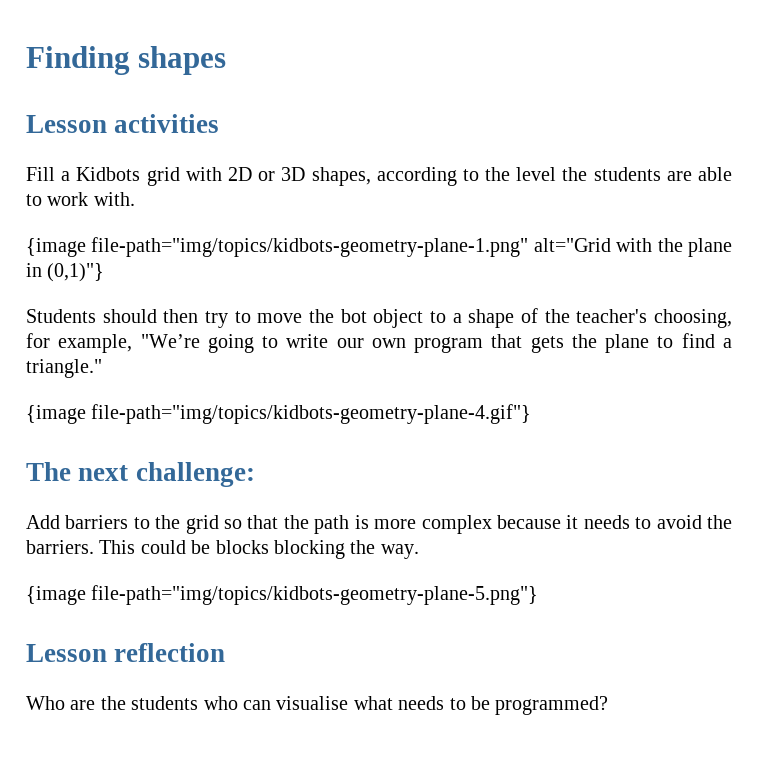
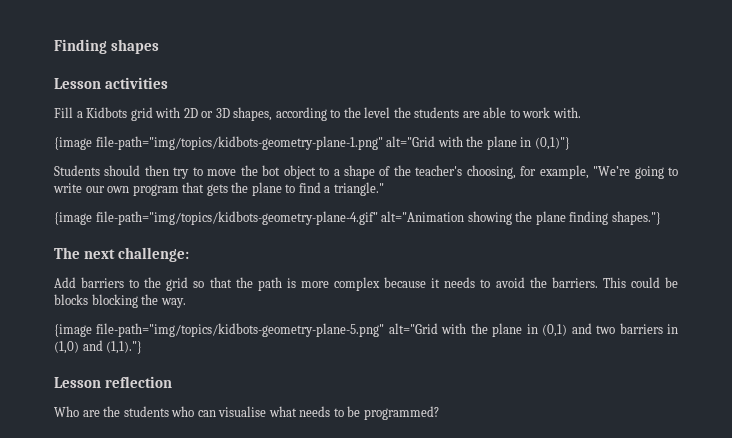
- {image file-path="img/topics/kidbots-geometry-plane-4.gif"}
+ {image file-path="img/topics/kidbots-geometry-plane-4.gif" alt="Animation showing the plane finding shapes."}
- {image file-path="img/topics/kidbots-geometry-plane-5.png"}
+ {image file-path="img/topics/kidbots-geometry-plane-5.png" alt="Grid with the plane in (0,1) and two barriers in (1,0) and (1,1)."}

